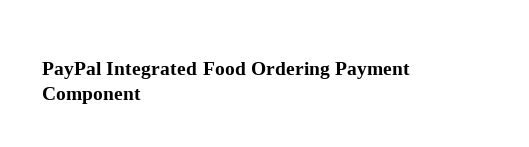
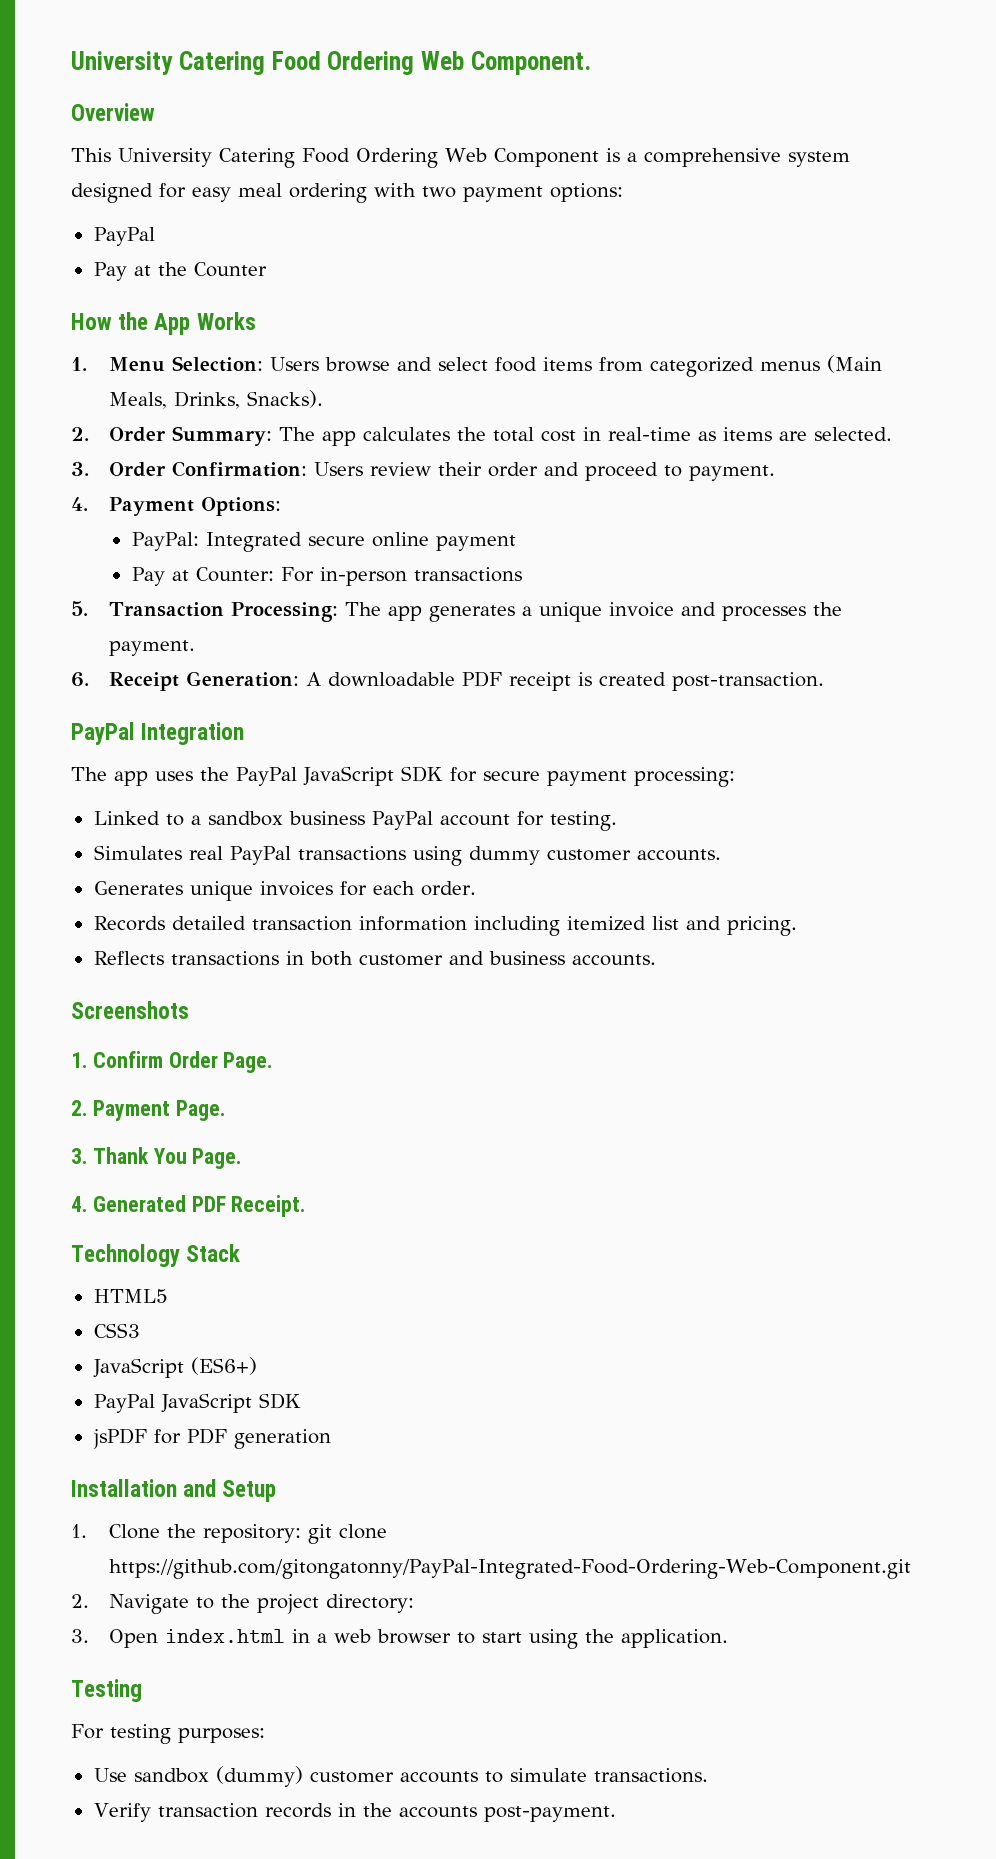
- PayPal Integrated Food Ordering Payment Component
+ University Catering Food Ordering Web Component.
+ Overview
+ This University Catering Food Ordering Web Component is a comprehensive system designed for easy meal ordering with two payment options:
+ PayPal
+ Pay at the Counter
+ How the App Works
+ 1. Menu Selection: Users browse and select food items from categorized menus (Main Meals, Drinks, Snacks).
+ 2. Order Summary: The app calculates the total cost in real-time as items are selected.
+ 3. Order Confirmation: Users review their order and proceed to payment.
+ 4. Payment Options:
+ PayPal: Integrated secure online payment
+ Pay at Counter: For in-person transactions
+ 5. Transaction Processing: The app generates a unique invoice and processes the payment.
+ 6. Receipt Generation: A downloadable PDF receipt is created post-transaction.
+ PayPal Integration
+ The app uses the PayPal JavaScript SDK for secure payment processing:
+ Linked to a sandbox business PayPal account for testing.
+ Simulates real PayPal transactions using dummy customer accounts.
+ Generates unique invoices for each order.
+ Records detailed transaction information including itemized list and pricing.
+ Reflects transactions in both customer and business accounts.
+ Screenshots
+ 1. Confirm Order Page.
+ 2. Payment Page.
+ 3. Thank You Page.
+ 4. Generated PDF Receipt.
+ Technology Stack
+ HTML5
+ CSS3
+ JavaScript (ES6+)
+ PayPal JavaScript SDK
+ jsPDF for PDF generation
+ Installation and Setup
+ 1. Clone the repository: git clone https://github.com/gitongatonny/PayPal-Integrated-Food-Ordering-Web-Component.git
+ 2. Navigate to the project directory:
+ 3. Open index.html in a web browser to start using the application.
+ Testing
+ For testing purposes:
+ Use sandbox (dummy) customer accounts to simulate transactions.
+ Verify transaction records in the accounts post-payment.

